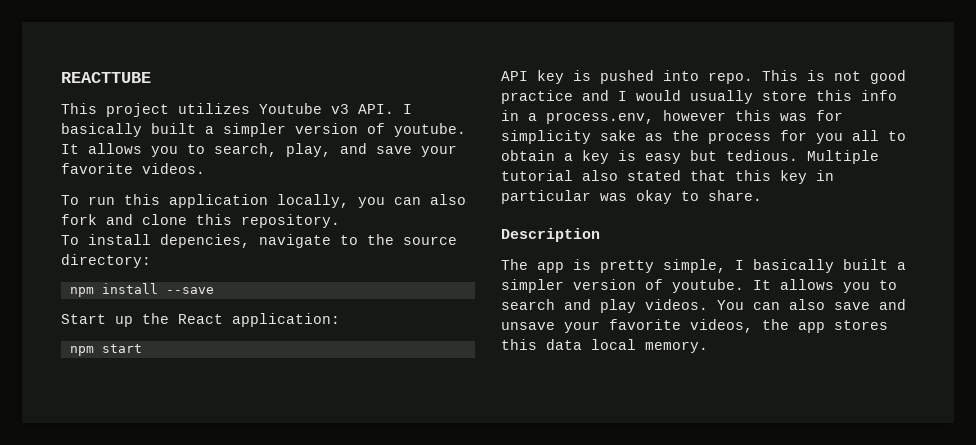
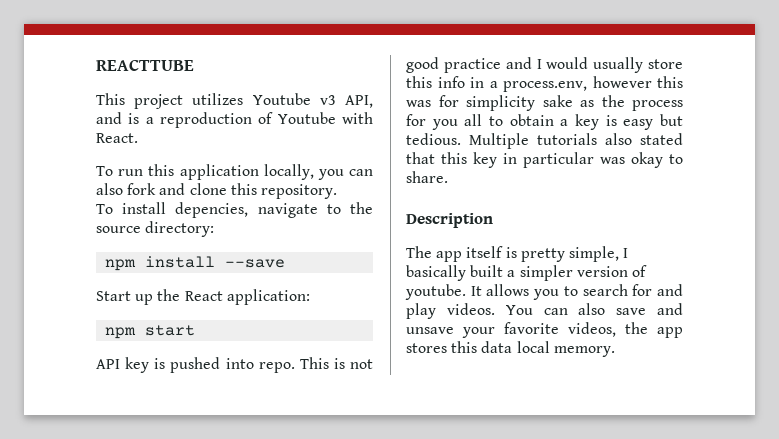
- This project utilizes Youtube v3 API. I basically built a simpler version of youtube. It allows you to search, play, and save your favorite videos.
+ This project utilizes Youtube v3 API, and is a reproduction of Youtube with React.
- Multiple tutorial also stated that this key in particular was okay to share.
+ Multiple tutorials also stated that this key in particular was okay to share.
- The app is pretty simple, I basically built a simpler version of youtube.
+ The app itself is pretty simple, I basically built a simpler version of youtube.
- It allows you to search and play videos.
+ It allows you to search for and play videos.

